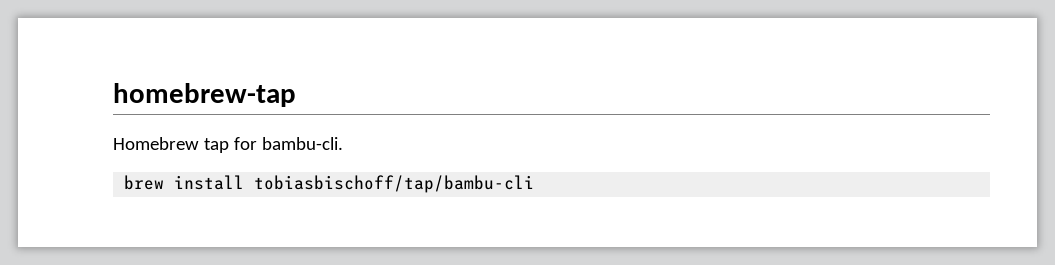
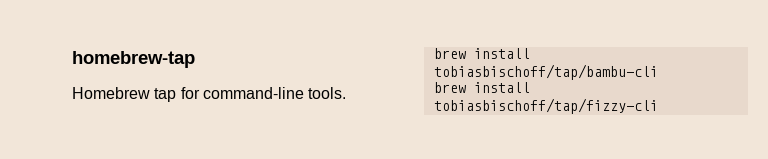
- Homebrew tap for bambu-cli.
+ Homebrew tap for command-line tools.
+ brew install tobiasbischoff/tap/fizzy-cli

